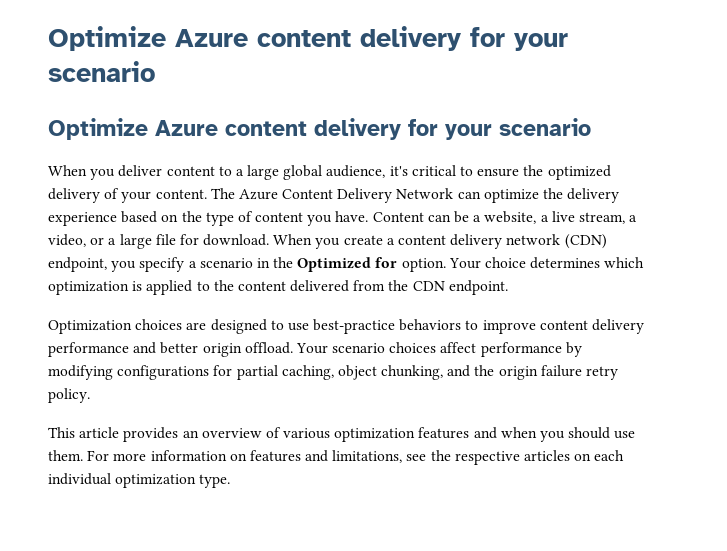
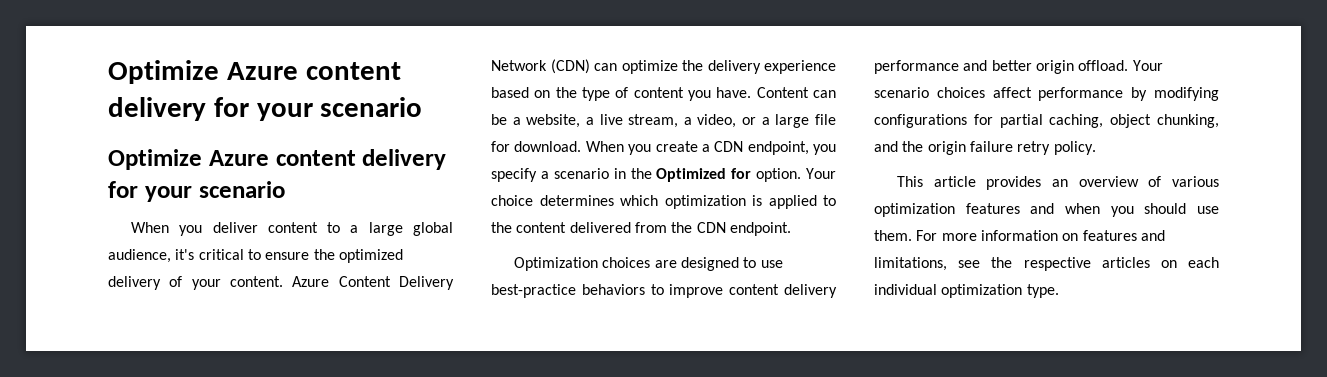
- The Azure Content Delivery Network can optimize the delivery experience based on the type of content you have.
+ Azure Content Delivery Network (CDN) can optimize the delivery experience based on the type of content you have.
- When you create a content delivery network (CDN) endpoint, you specify a scenario in the Optimized for option.
+ When you create a CDN endpoint, you specify a scenario in the Optimized for option.

